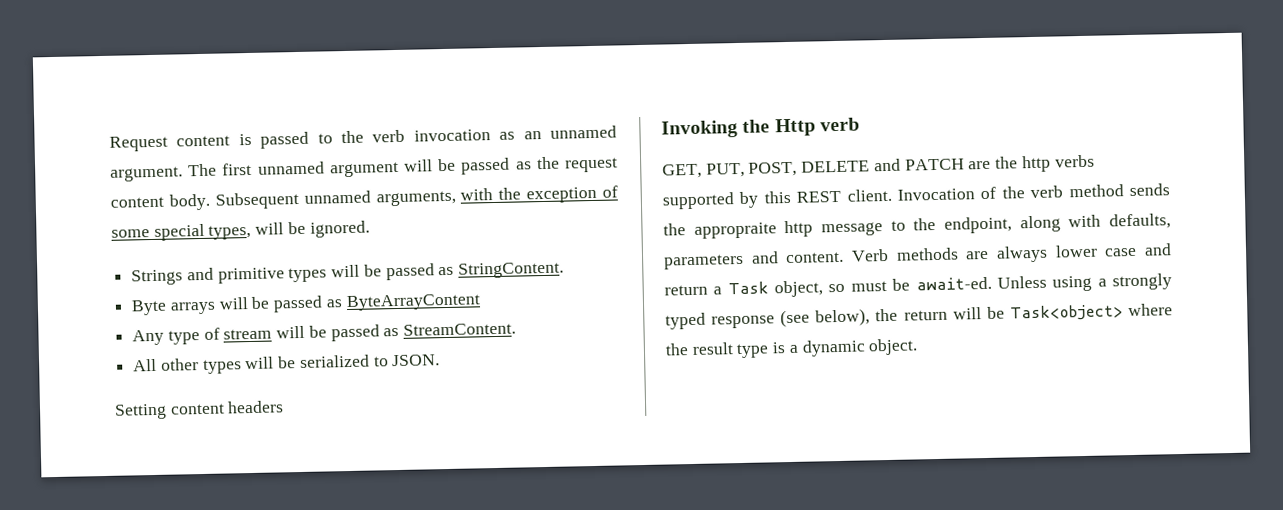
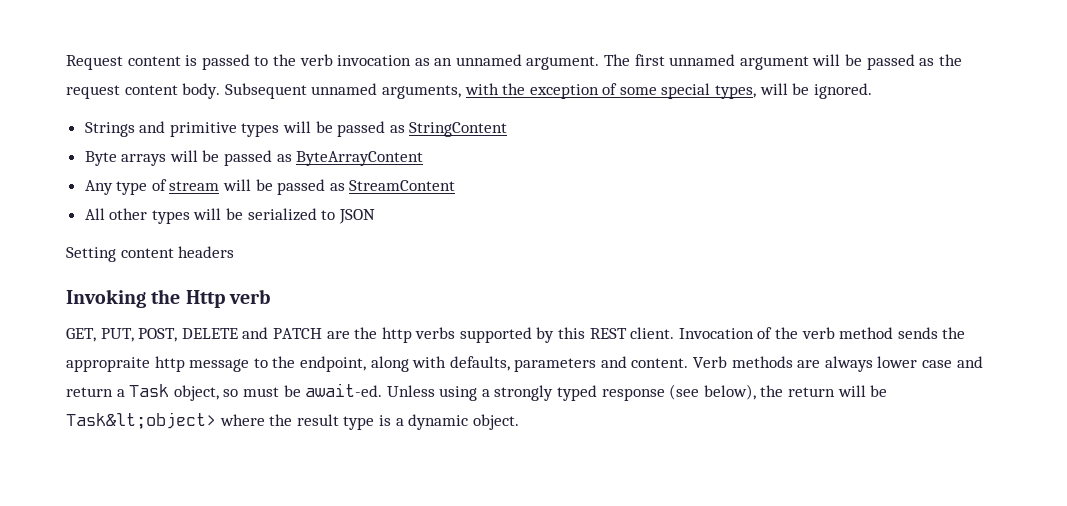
- Strings and primitive types will be passed as StringContent.
+ Strings and primitive types will be passed as StringContent
- Any type of stream will be passed as StreamContent.
+ Any type of stream will be passed as StreamContent
- All other types will be serialized to JSON.
+ All other types will be serialized to JSON
- Unless using a strongly typed response (see below), the return will be Task<object> where the result type is a dynamic object.
+ Unless using a strongly typed response (see below), the return will be Task&lt;object> where the result type is a dynamic object.

